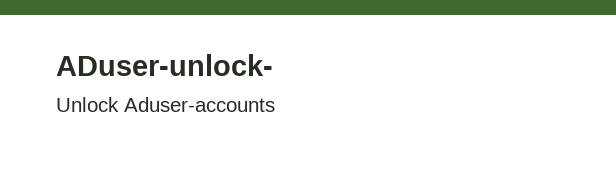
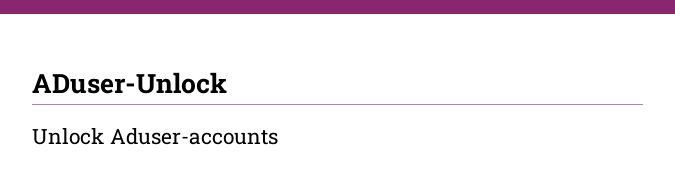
- ADuser-unlock-
+ ADuser-Unlock

